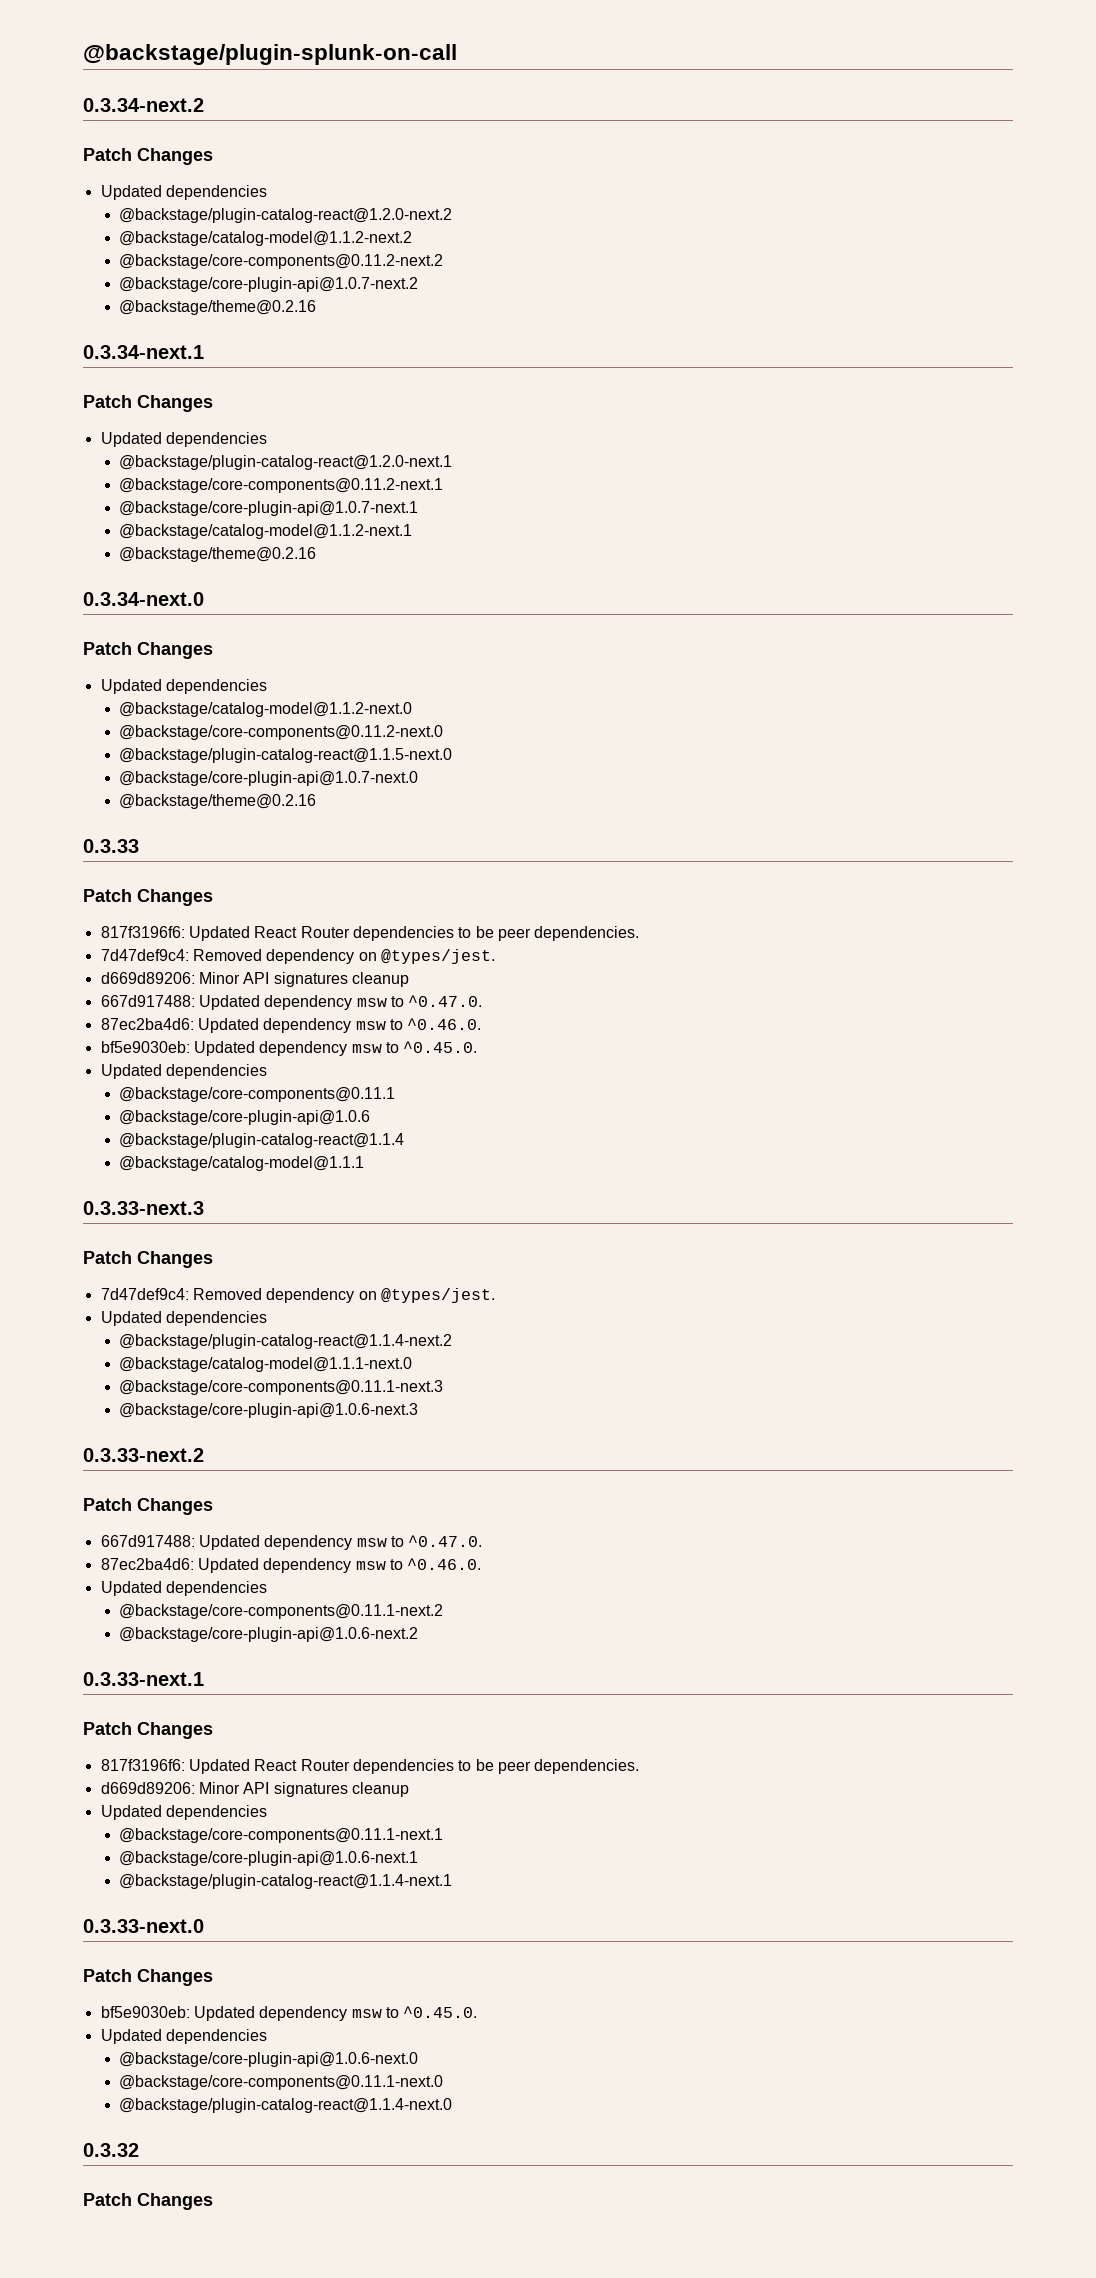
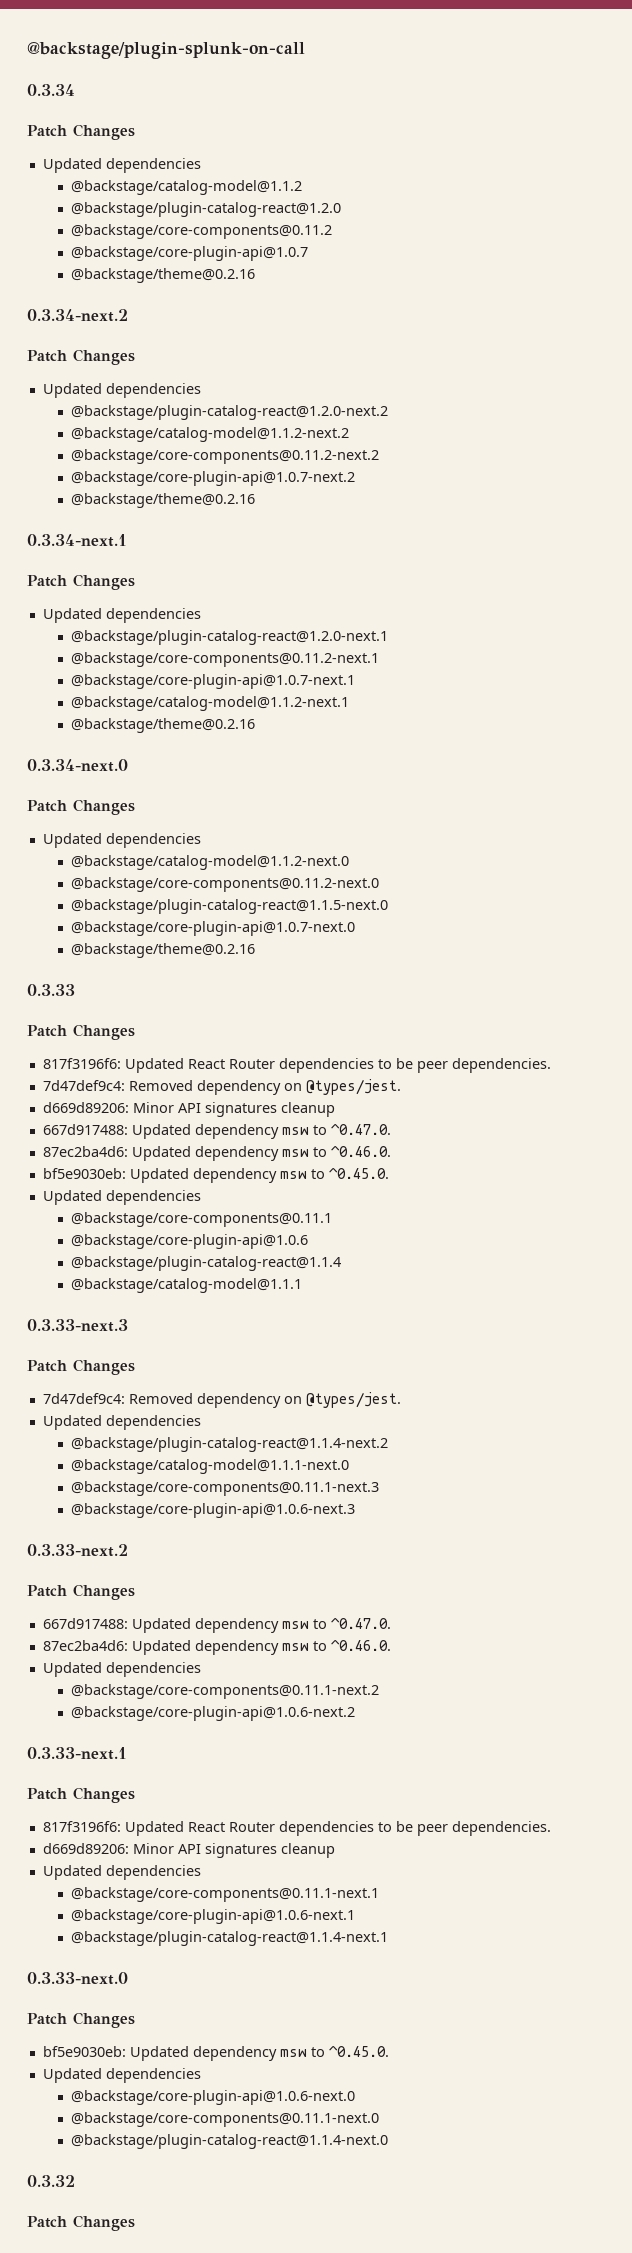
+ 0.3.34
+ Patch Changes
+ Updated dependencies
+ @backstage/catalog-model@1.1.2
+ @backstage/plugin-catalog-react@1.2.0
+ @backstage/core-components@0.11.2
+ @backstage/core-plugin-api@1.0.7
+ @backstage/theme@0.2.16

